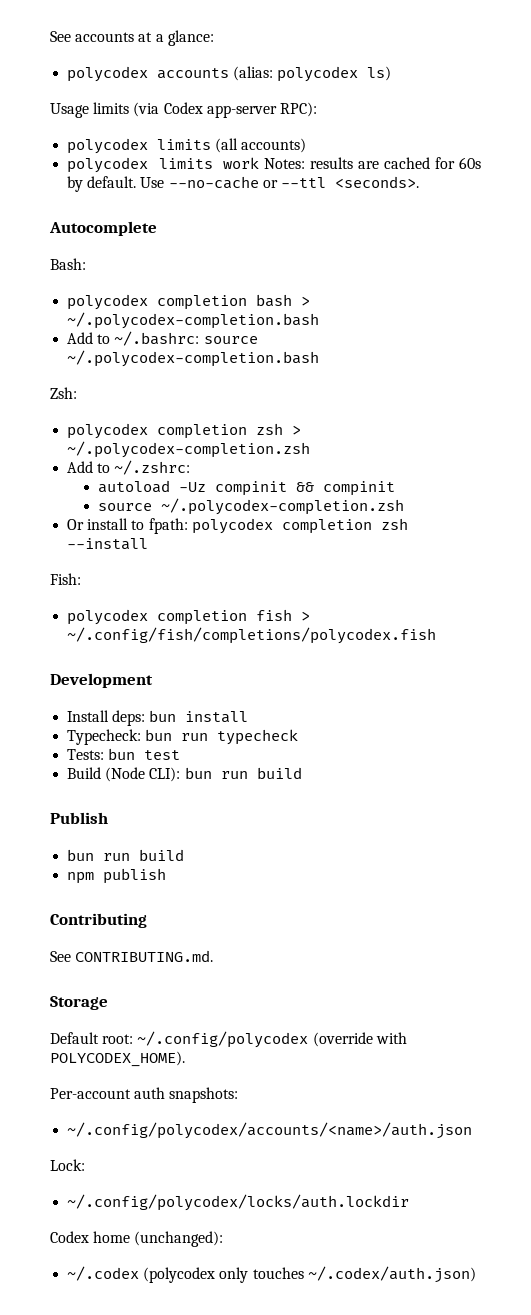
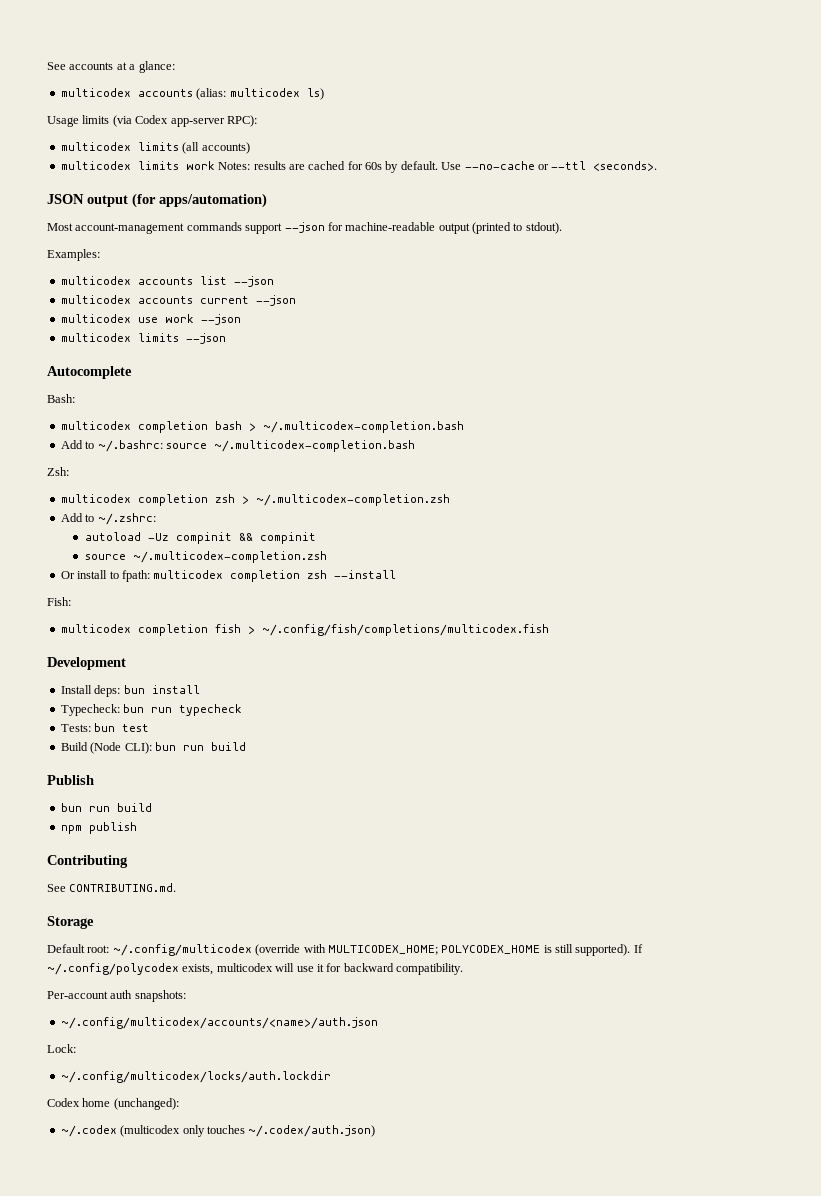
- polycodex accounts (alias: polycodex ls)
+ multicodex accounts (alias: multicodex ls)
- polycodex limits (all accounts)
+ multicodex limits (all accounts)
- polycodex limits work Notes: results are cached for 60s by default.
+ multicodex limits work Notes: results are cached for 60s by default.
+ JSON output (for apps/automation)
+ Most account-management commands support --json for machine-readable output (printed to stdout).
+ Examples:
+ multicodex accounts list --json
+ multicodex accounts current --json
+ multicodex use work --json
+ multicodex limits --json
- polycodex completion bash > ~/.polycodex-completion.bash
+ multicodex completion bash > ~/.multicodex-completion.bash
- Add to ~/.bashrc: source ~/.polycodex-completion.bash
+ Add to ~/.bashrc: source ~/.multicodex-completion.bash
- polycodex completion zsh > ~/.polycodex-completion.zsh
+ multicodex completion zsh > ~/.multicodex-completion.zsh
- source ~/.polycodex-completion.zsh
+ source ~/.multicodex-completion.zsh
- Or install to fpath: polycodex completion zsh --install
+ Or install to fpath: multicodex completion zsh --install
- polycodex completion fish > ~/.config/fish/completions/polycodex.fish
+ multicodex completion fish > ~/.config/fish/completions/multicodex.fish
- Default root: ~/.config/polycodex (override with POLYCODEX_HOME).
+ Default root: ~/.config/multicodex (override with MULTICODEX_HOME; POLYCODEX_HOME is still supported). If ~/.config/polycodex exists, multicodex will use it for backward compatibility.
- ~/.config/polycodex/accounts/<name>/auth.json
+ ~/.config/multicodex/accounts/<name>/auth.json
- ~/.config/polycodex/locks/auth.lockdir
+ ~/.config/multicodex/locks/auth.lockdir
- ~/.codex (polycodex only touches ~/.codex/auth.json)
+ ~/.codex (multicodex only touches ~/.codex/auth.json)

